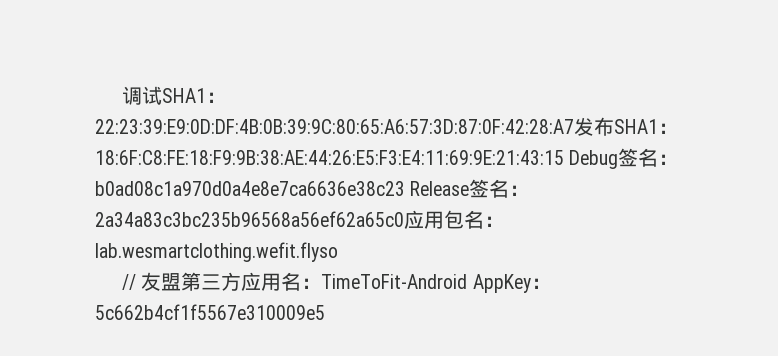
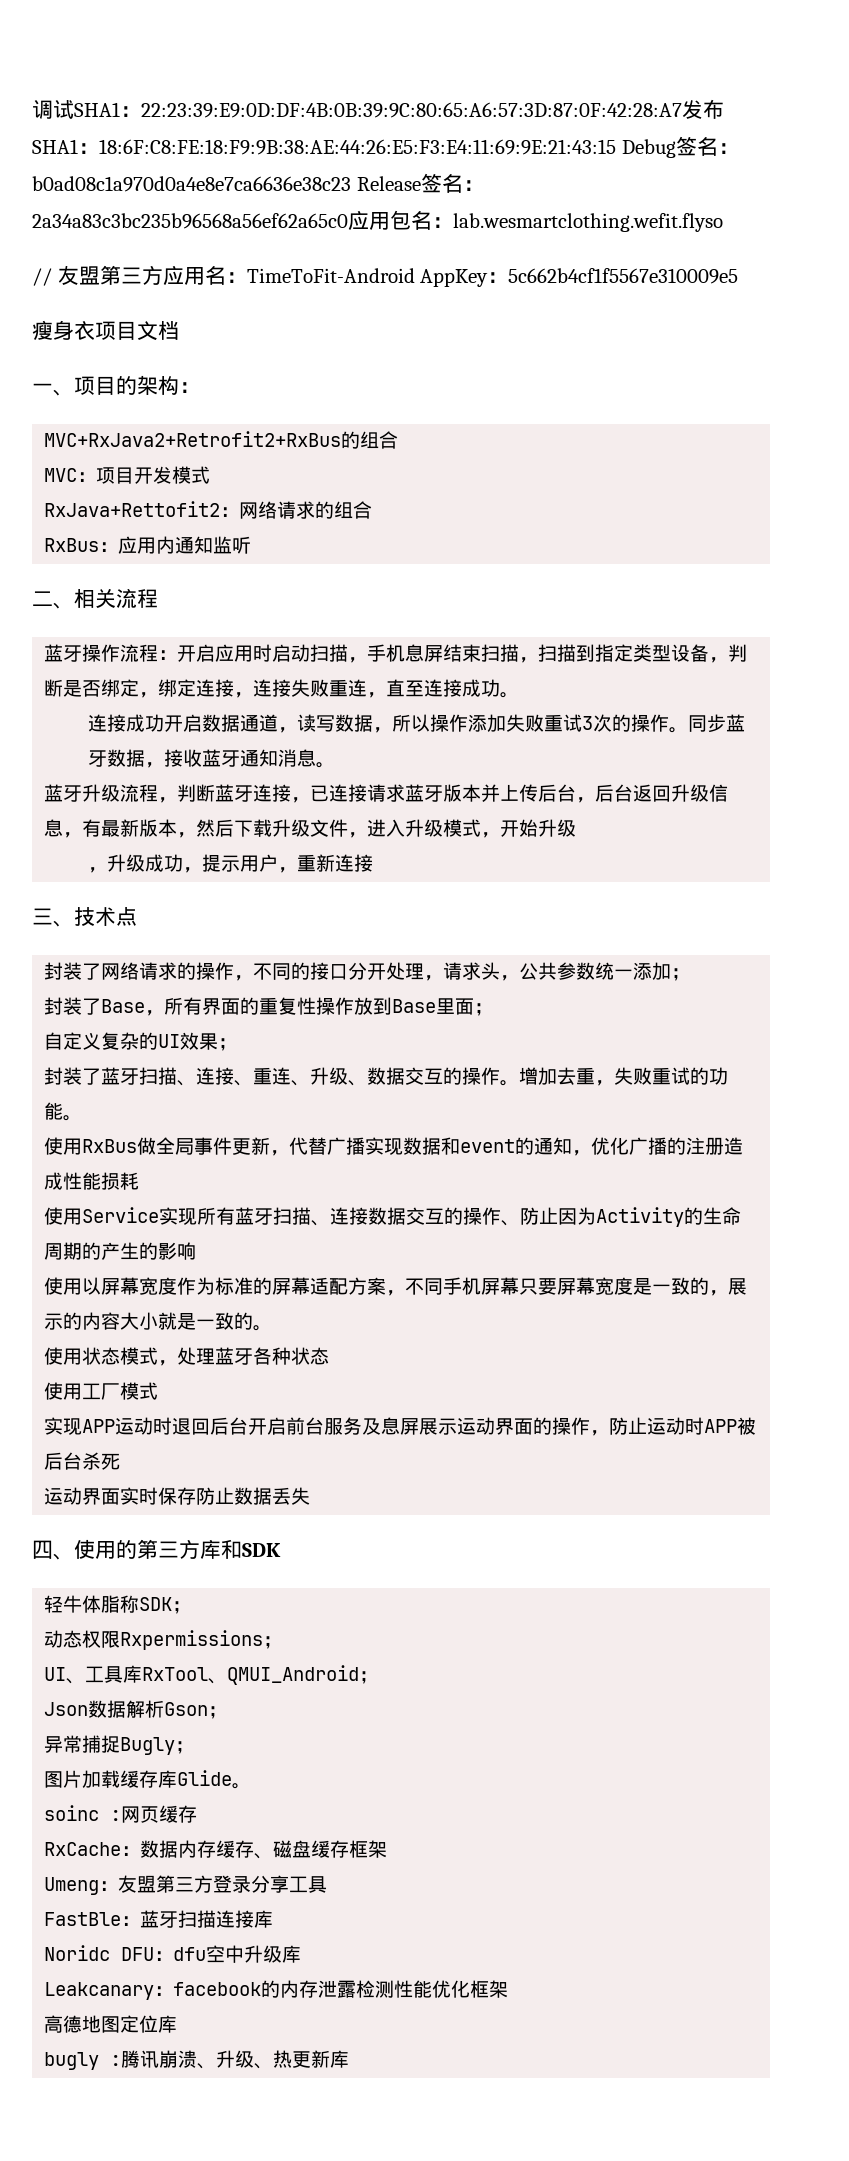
+ 瘦身衣项目文档
+ 一、项目的架构：
+ MVC+RxJava2+Retrofit2+RxBus的组合
+ MVC：项目开发模式
+ RxJava+Rettofit2：网络请求的组合
+ RxBus：应用内通知监听
+ 二、相关流程
+ 蓝牙操作流程：开启应用时启动扫描，手机息屏结束扫描，扫描到指定类型设备，判断是否绑定，绑定连接，连接失败重连，直至连接成功。
+ 连接成功开启数据通道，读写数据，所以操作添加失败重试3次的操作。同步蓝牙数据，接收蓝牙通知消息。
+ 蓝牙升级流程，判断蓝牙连接，已连接请求蓝牙版本并上传后台，后台返回升级信息，有最新版本，然后下载升级文件，进入升级模式，开始升级
+ ，升级成功，提示用户，重新连接
+ 三、技术点
+ 封装了网络请求的操作，不同的接口分开处理，请求头，公共参数统一添加；
+ 封装了Base，所有界面的重复性操作放到Base里面；
+ 自定义复杂的UI效果；
+ 封装了蓝牙扫描、连接、重连、升级、数据交互的操作。增加去重，失败重试的功能。
+ 使用RxBus做全局事件更新，代替广播实现数据和event的通知，优化广播的注册造成性能损耗
+ 使用Service实现所有蓝牙扫描、连接数据交互的操作、防止因为Activity的生命周期的产生的影响
+ 使用以屏幕宽度作为标准的屏幕适配方案，不同手机屏幕只要屏幕宽度是一致的，展示的内容大小就是一致的。
+ 使用状态模式，处理蓝牙各种状态
+ 使用工厂模式
+ 实现APP运动时退回后台开启前台服务及息屏展示运动界面的操作，防止运动时APP被后台杀死
+ 运动界面实时保存防止数据丢失
+ 四、使用的第三方库和SDK
+ 轻牛体脂称SDK；
+ 动态权限Rxpermissions；
+ UI、工具库RxTool、QMUI_Android；
+ Json数据解析Gson；
+ 异常捕捉Bugly；
+ 图片加载缓存库Glide。
+ soinc :网页缓存
+ RxCache：数据内存缓存、磁盘缓存框架
+ Umeng：友盟第三方登录分享工具
+ FastBle：蓝牙扫描连接库
+ Noridc DFU：dfu空中升级库
+ Leakcanary：facebook的内存泄露检测性能优化框架
+ 高德地图定位库
+ bugly :腾讯崩溃、升级、热更新库

